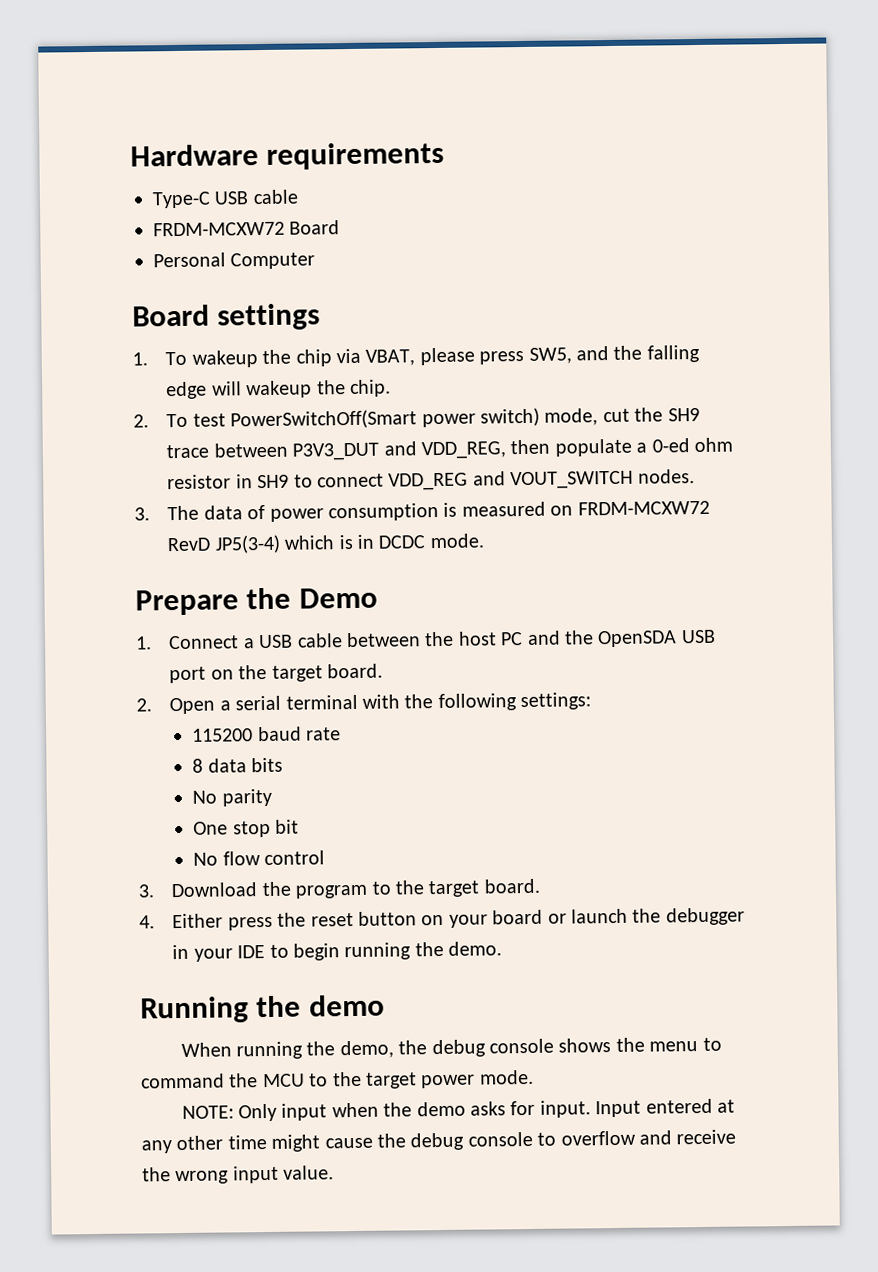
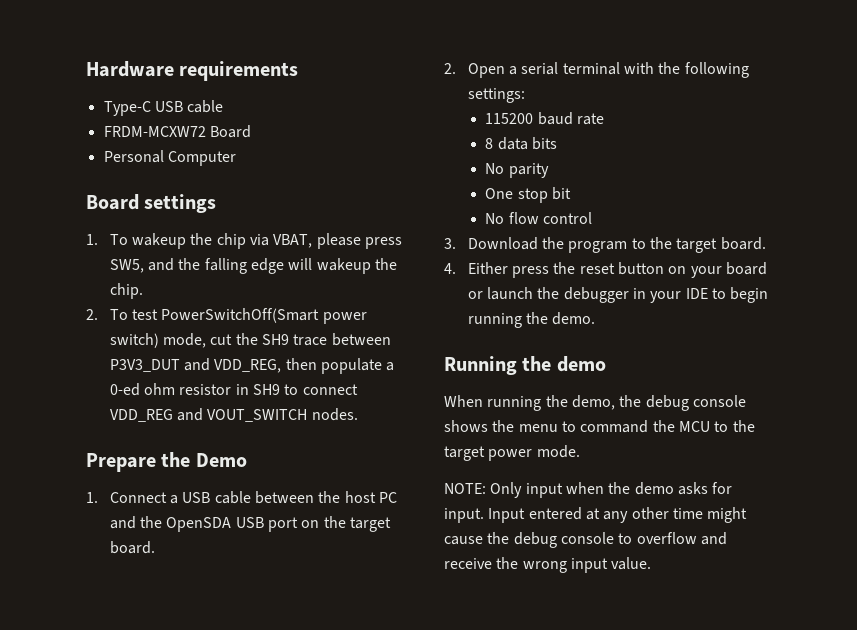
- 3. The data of power consumption is measured on FRDM-MCXW72 RevD JP5(3-4) which is in DCDC mode.

